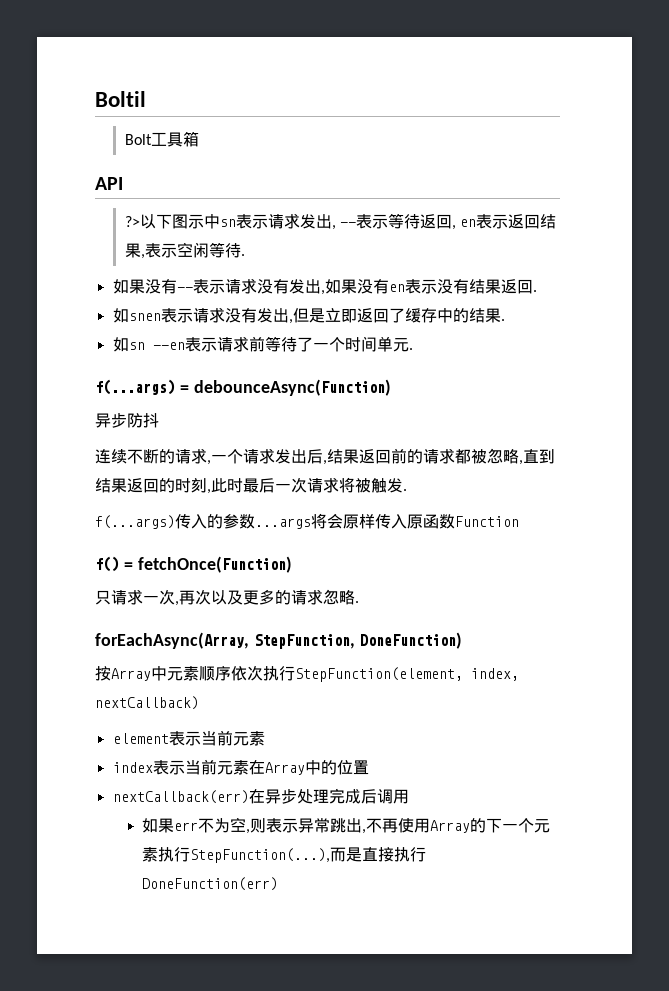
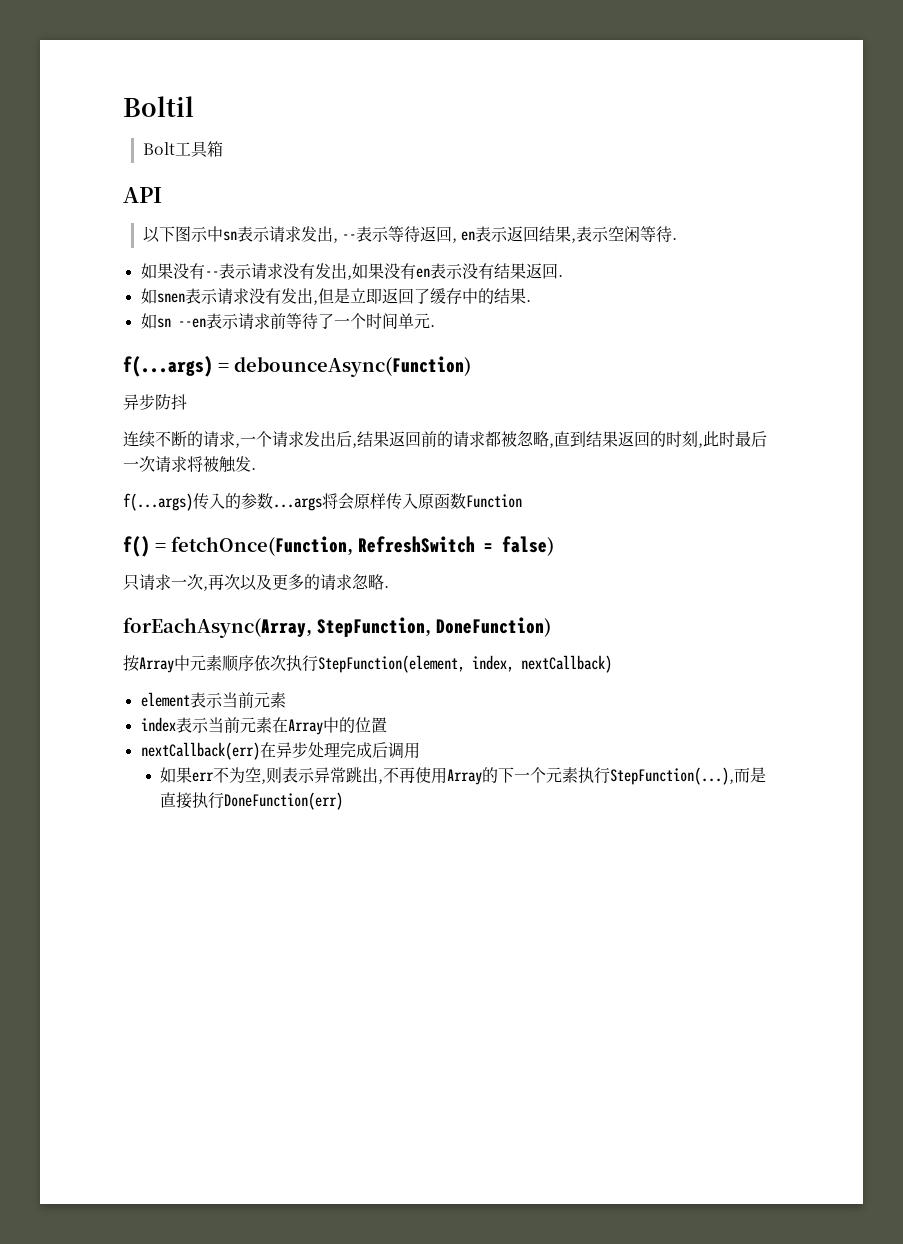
- ?>以下图示中sn表示请求发出, --表示等待返回, en表示返回结果,表示空闲等待.
+ 以下图示中sn表示请求发出, --表示等待返回, en表示返回结果,表示空闲等待.
- f() = fetchOnce(Function)
+ f() = fetchOnce(Function, RefreshSwitch = false)

